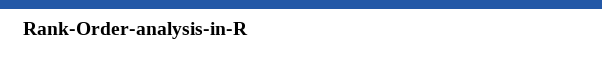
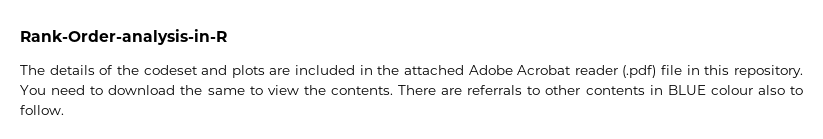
+ The details of the codeset and plots are included in the attached Adobe Acrobat reader (.pdf) file in this repository. You need to download the same to view the contents. There are referrals to other contents in BLUE colour also to follow.

